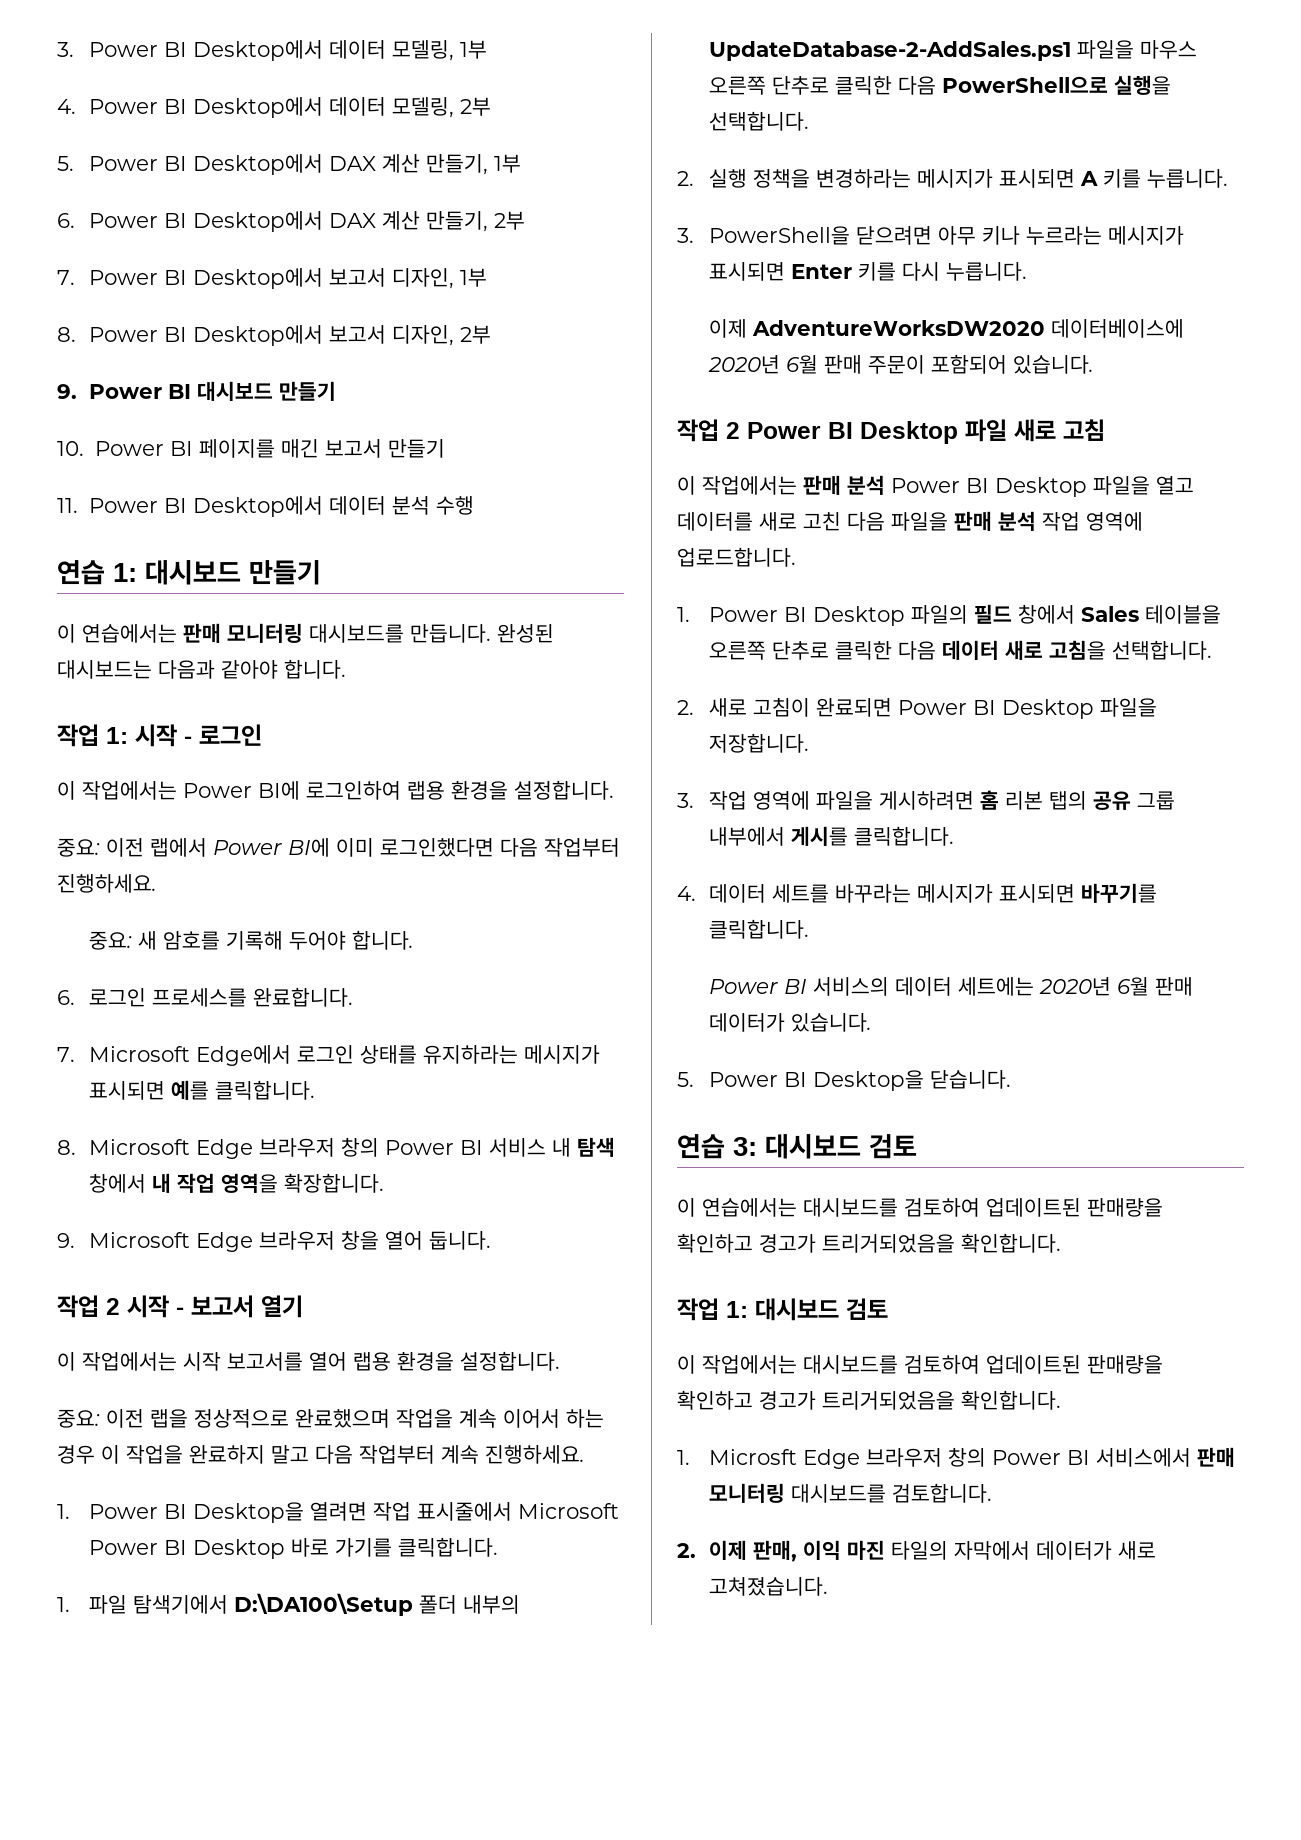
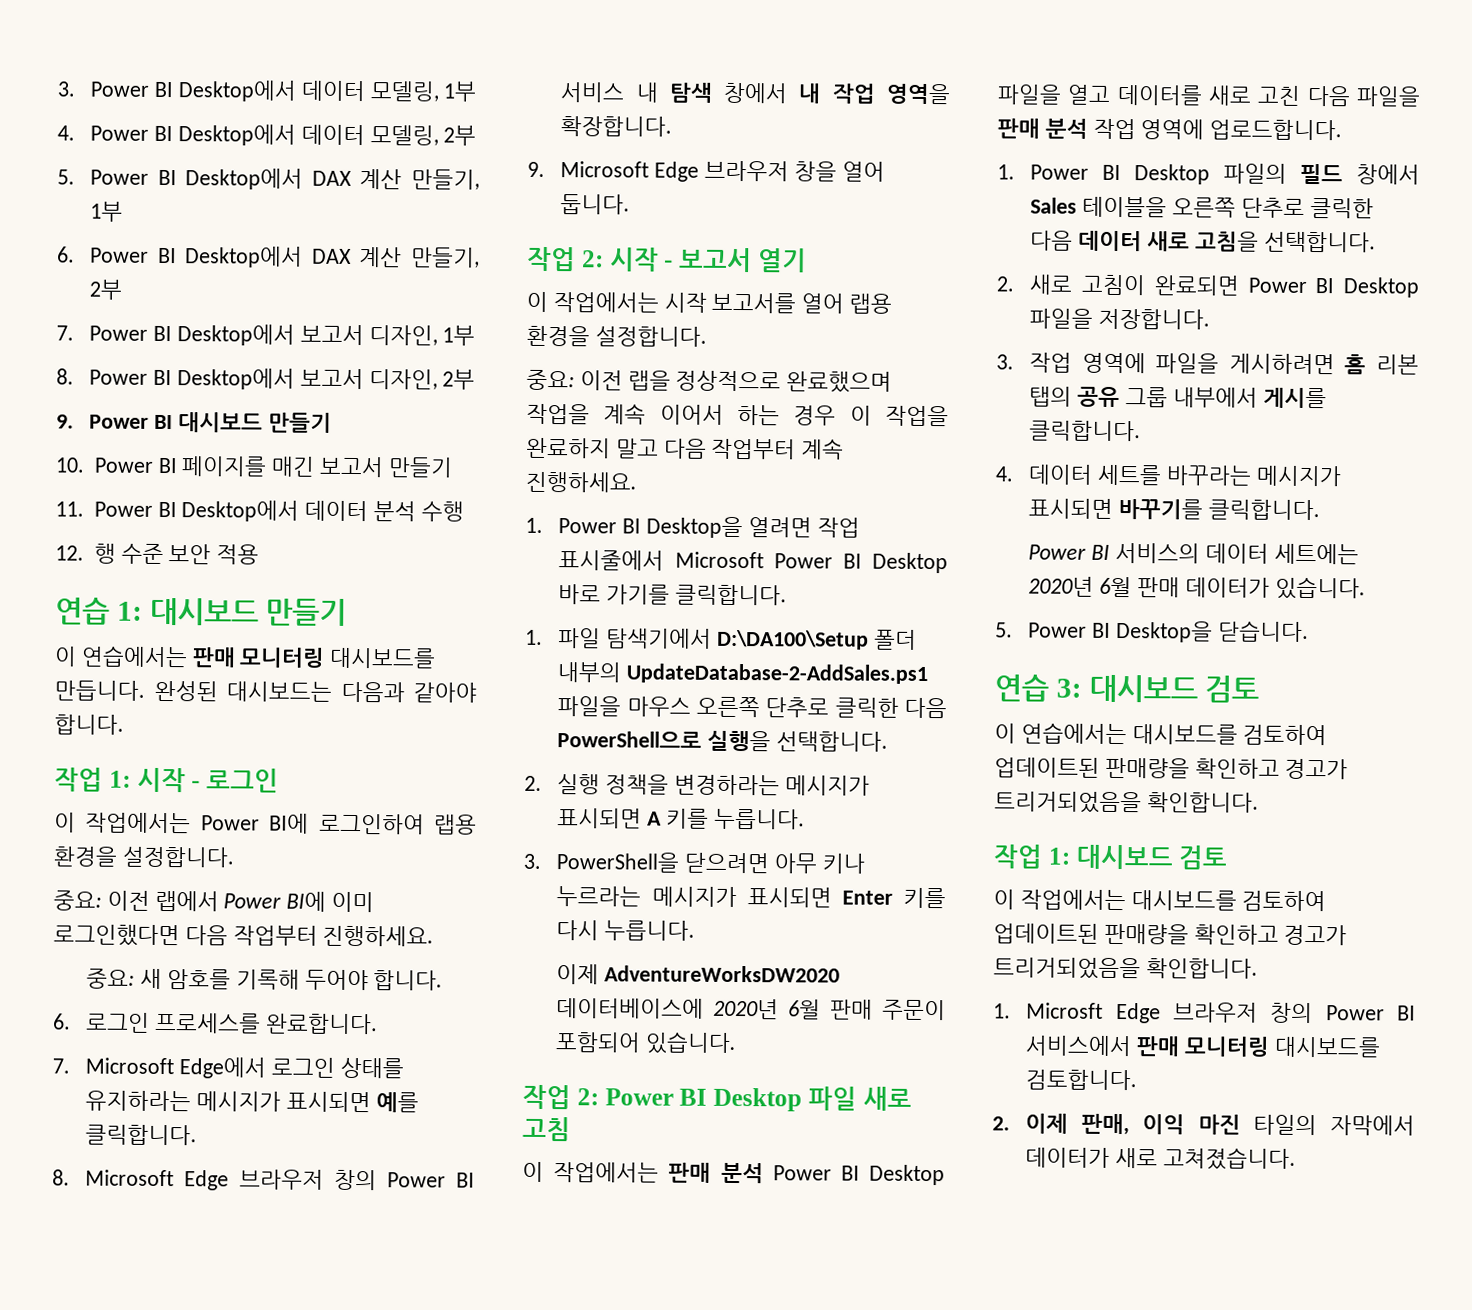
+ 12. 행 수준 보안 적용
- 작업 2 시작 - 보고서 열기
+ 작업 2: 시작 - 보고서 열기
- 작업 2 Power BI Desktop 파일 새로 고침
+ 작업 2: Power BI Desktop 파일 새로 고침

